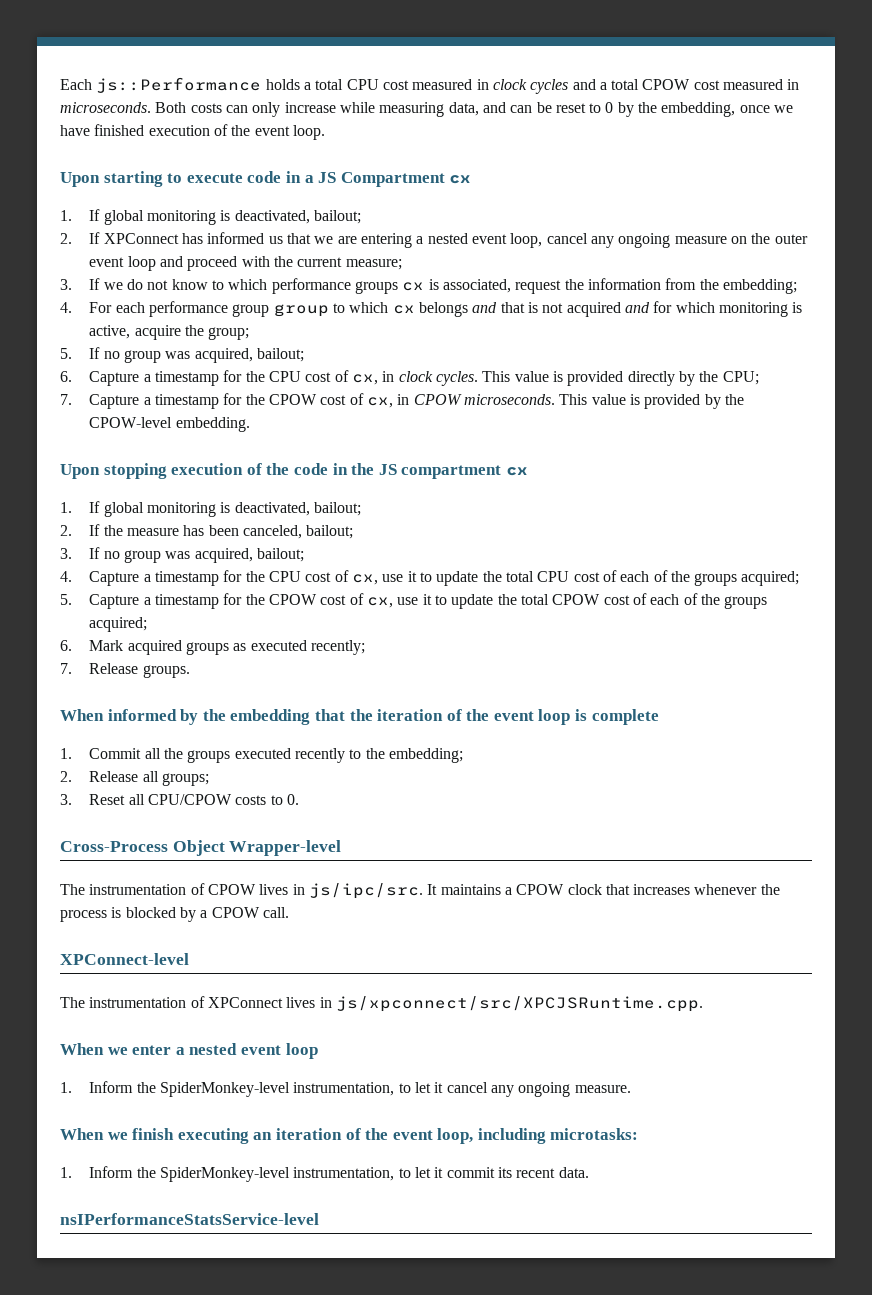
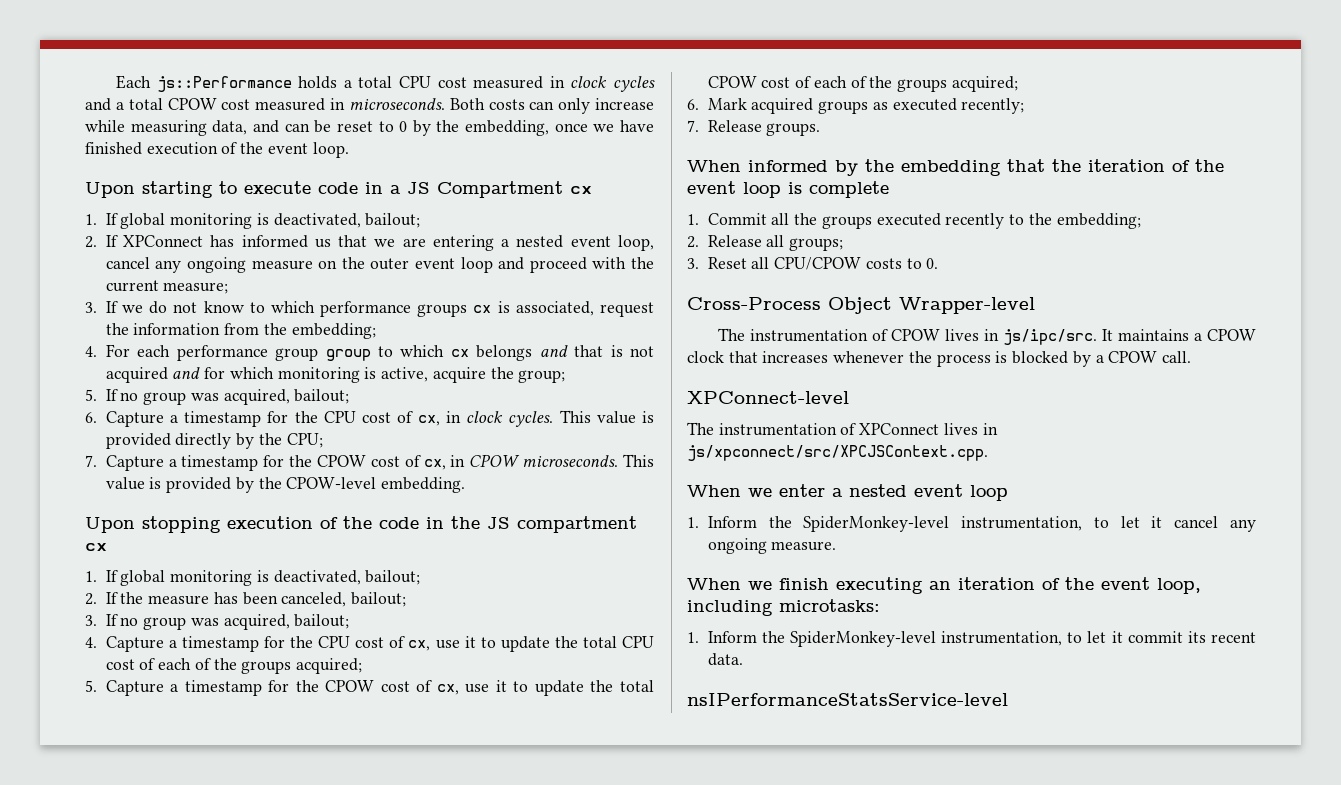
- The instrumentation of XPConnect lives in js/xpconnect/src/XPCJSRuntime.cpp.
+ The instrumentation of XPConnect lives in js/xpconnect/src/XPCJSContext.cpp.

